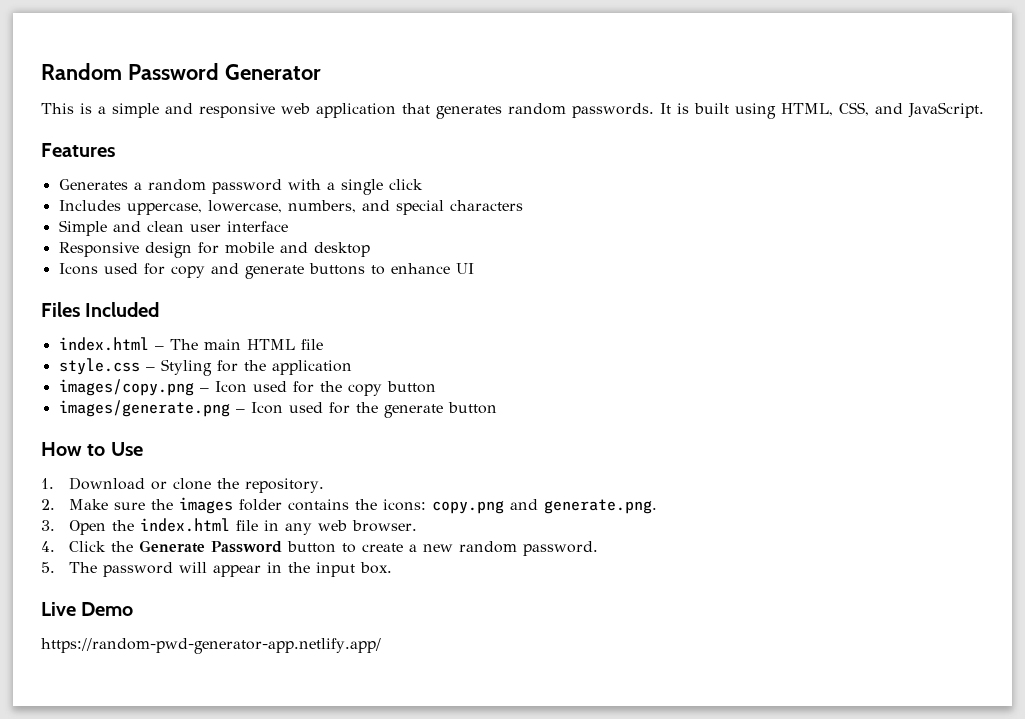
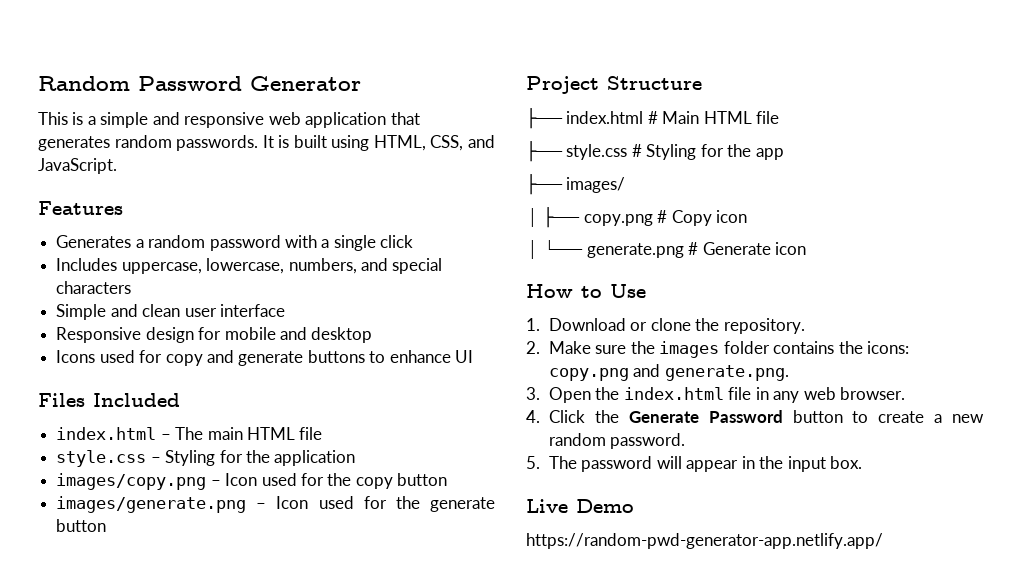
+ Project Structure
+ ├── index.html # Main HTML file
+ ├── style.css # Styling for the app
+ ├── images/
+ │ ├── copy.png # Copy icon
+ │ └── generate.png # Generate icon

